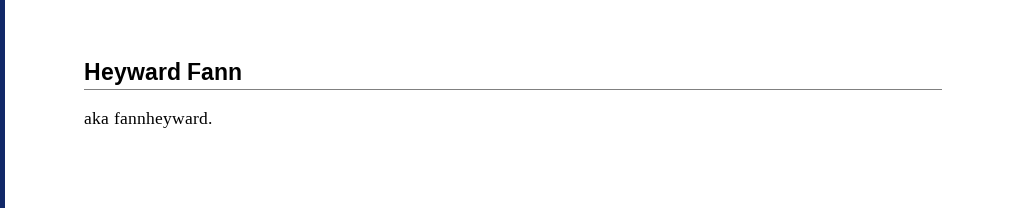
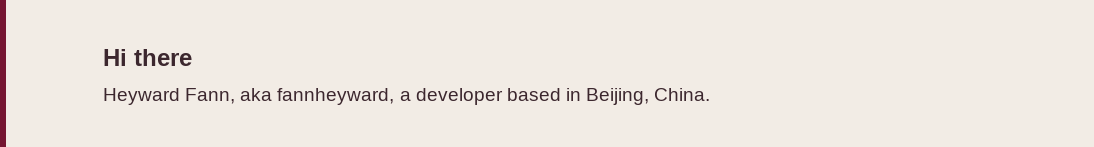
- Heyward Fann
- aka fannheyward.
+ Hi there
+ Heyward Fann, aka fannheyward, a developer based in Beijing, China.

